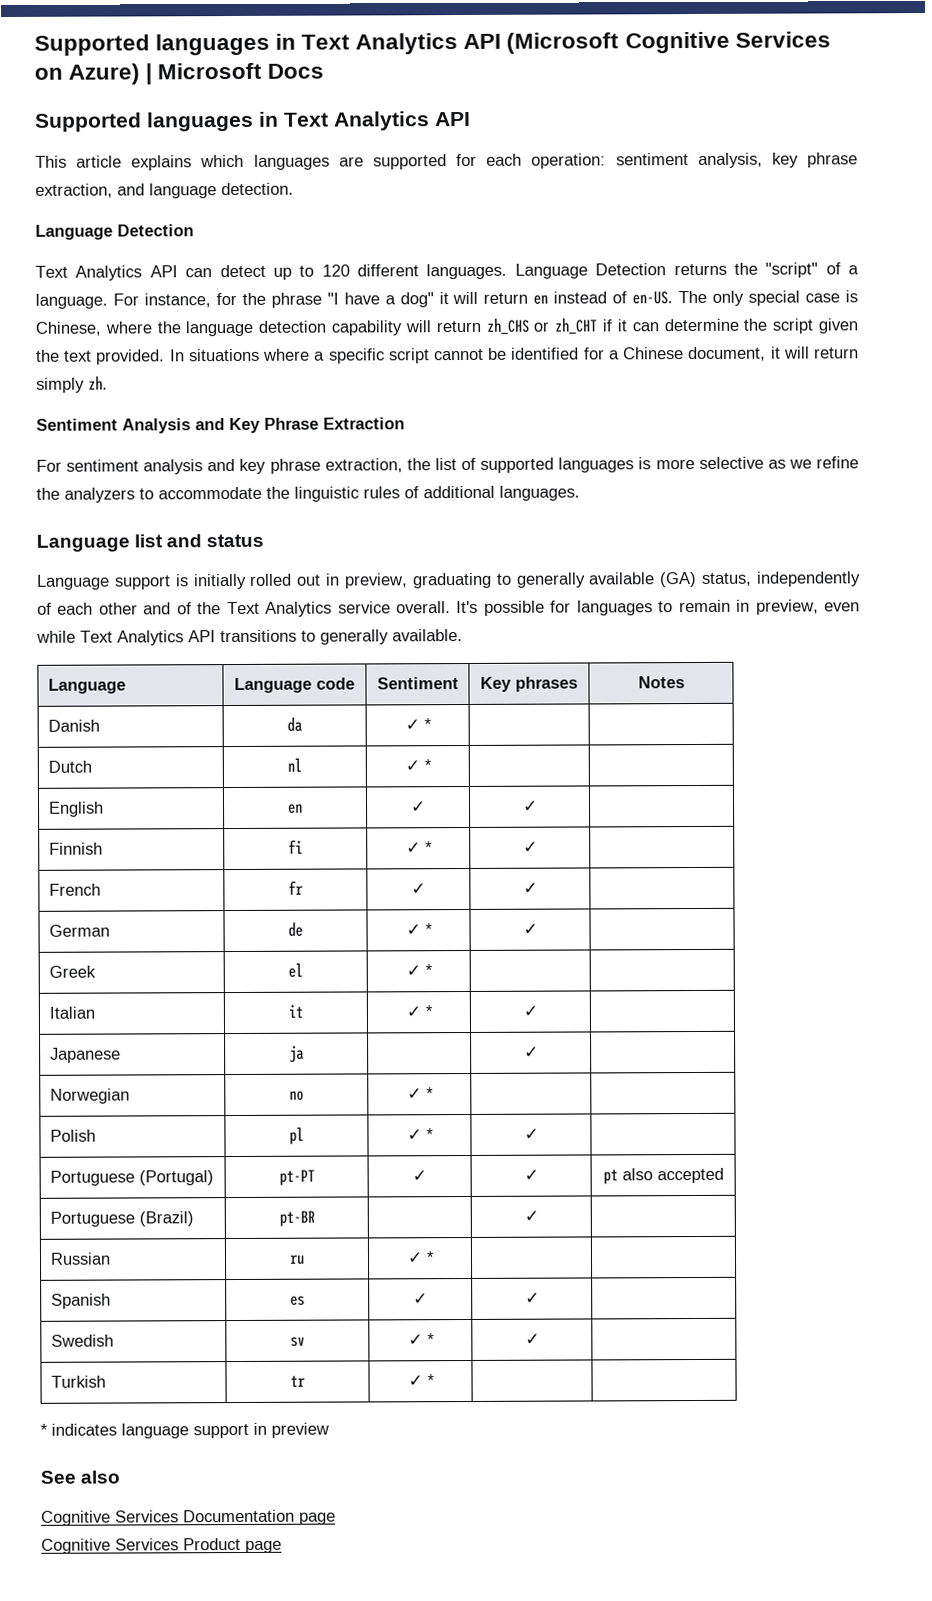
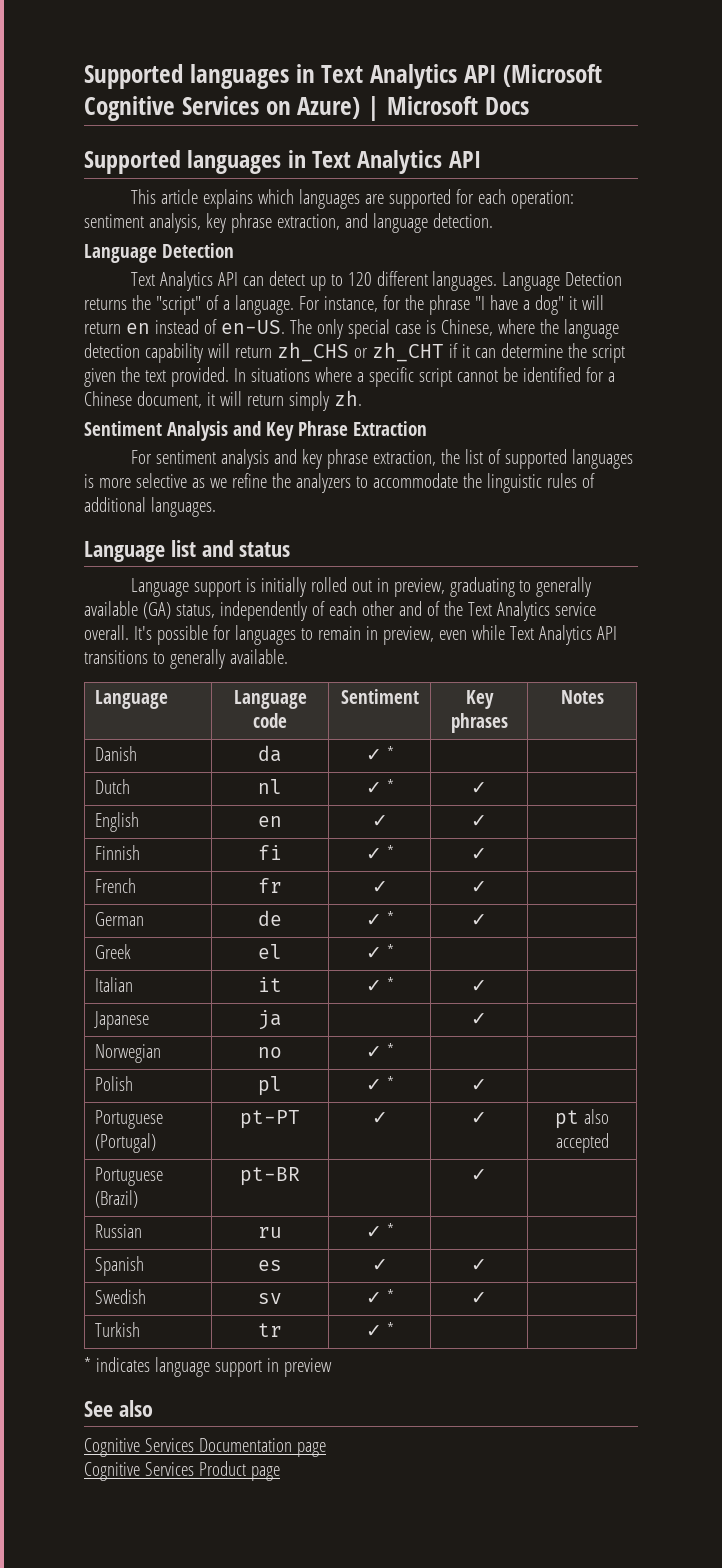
- Dutch | nl | ✓ * | |
+ Dutch | nl | ✓ * | ✓ |

